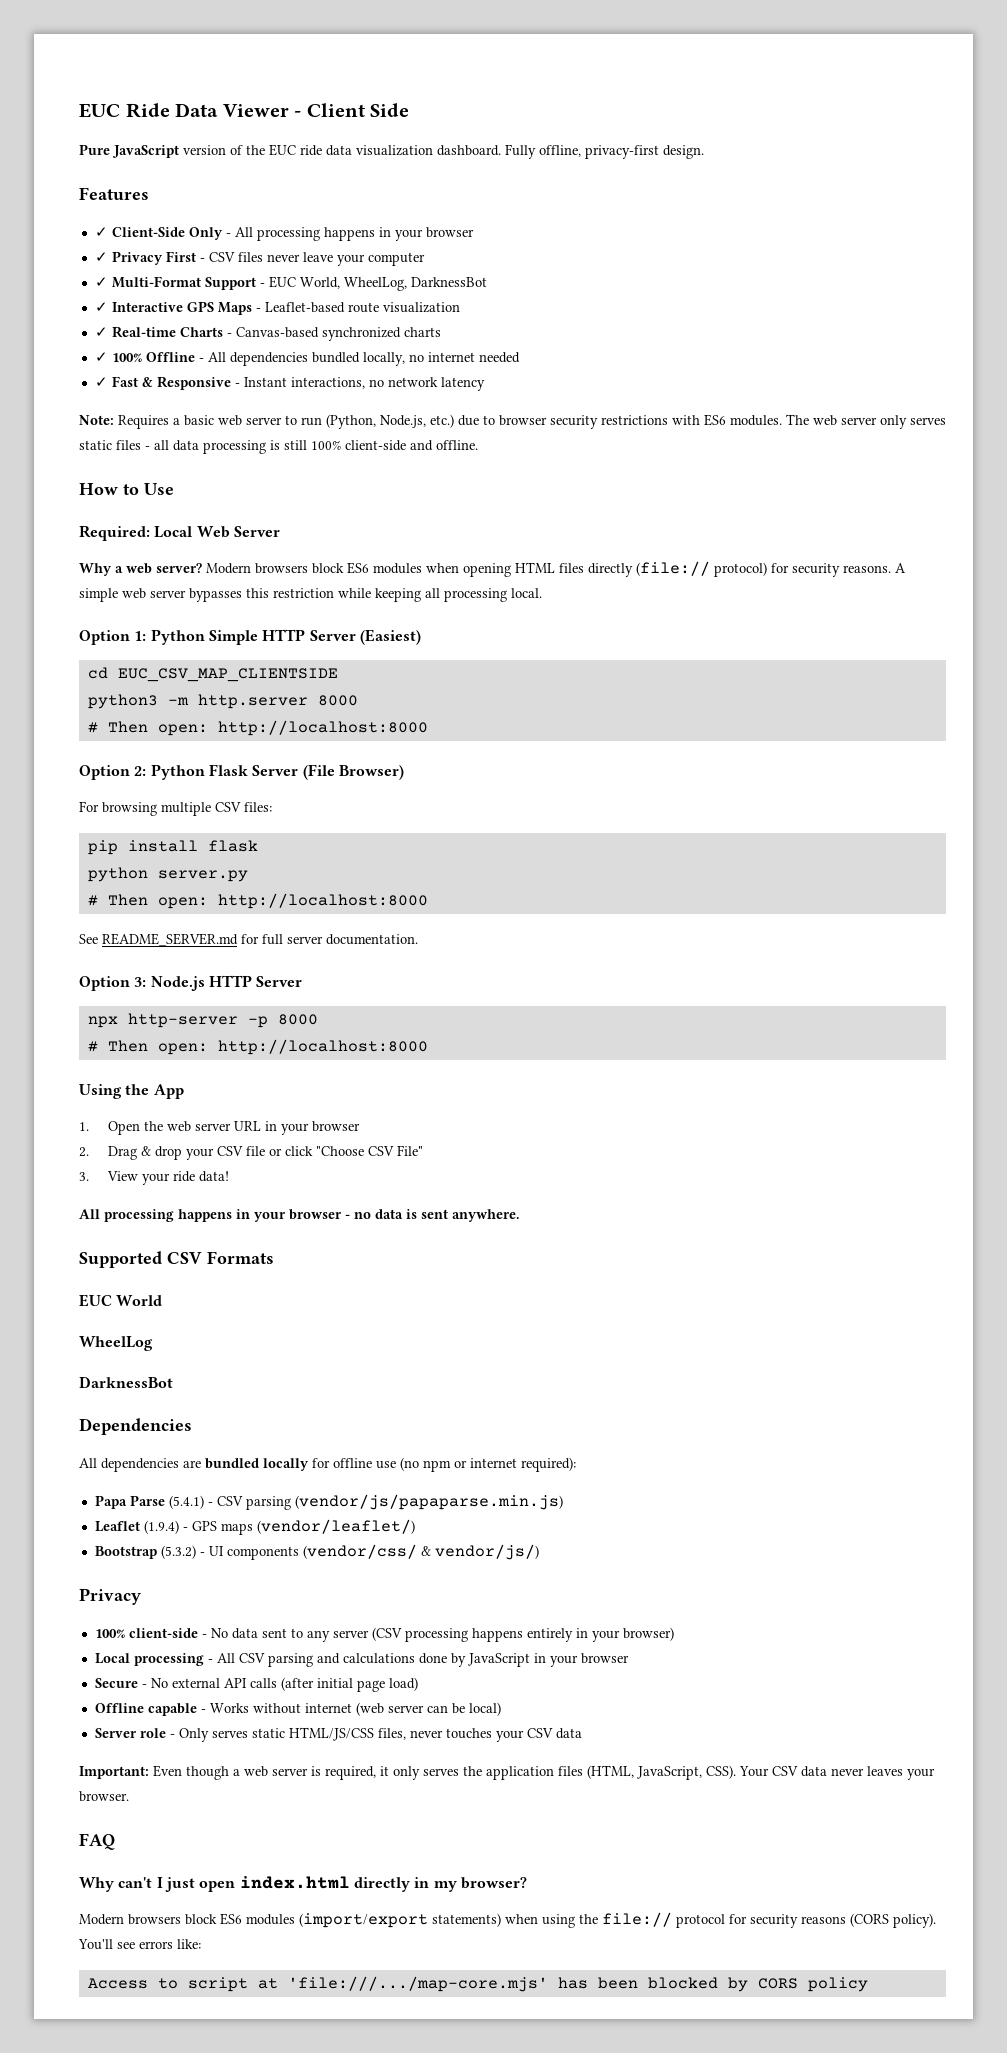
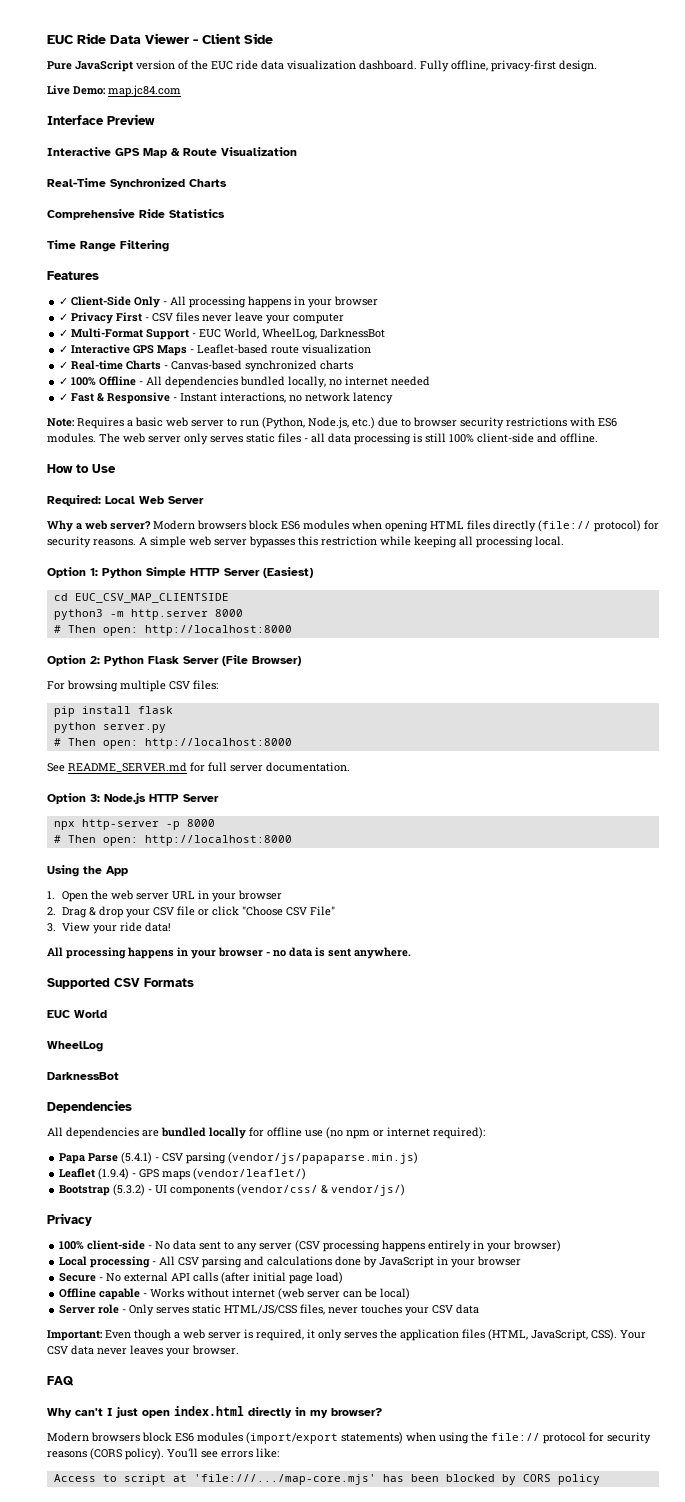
+ Live Demo: map.jc84.com
+ Interface Preview
+ Interactive GPS Map & Route Visualization
+ Real-Time Synchronized Charts
+ Comprehensive Ride Statistics
+ Time Range Filtering

